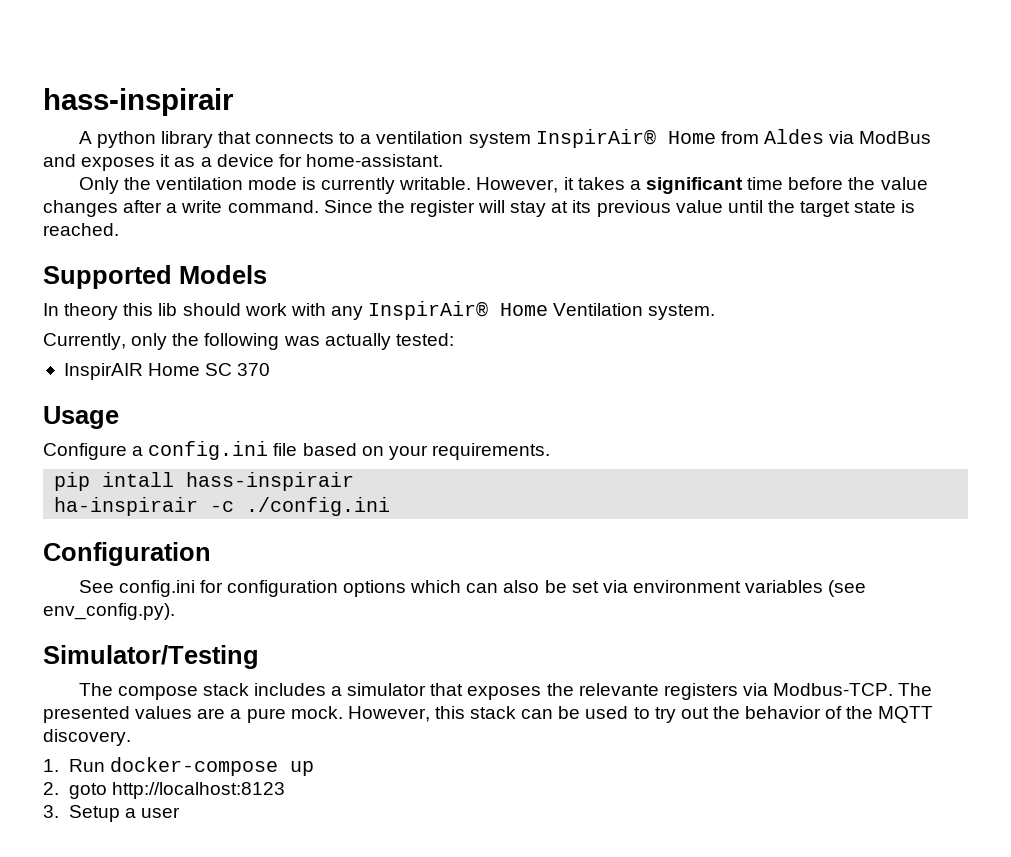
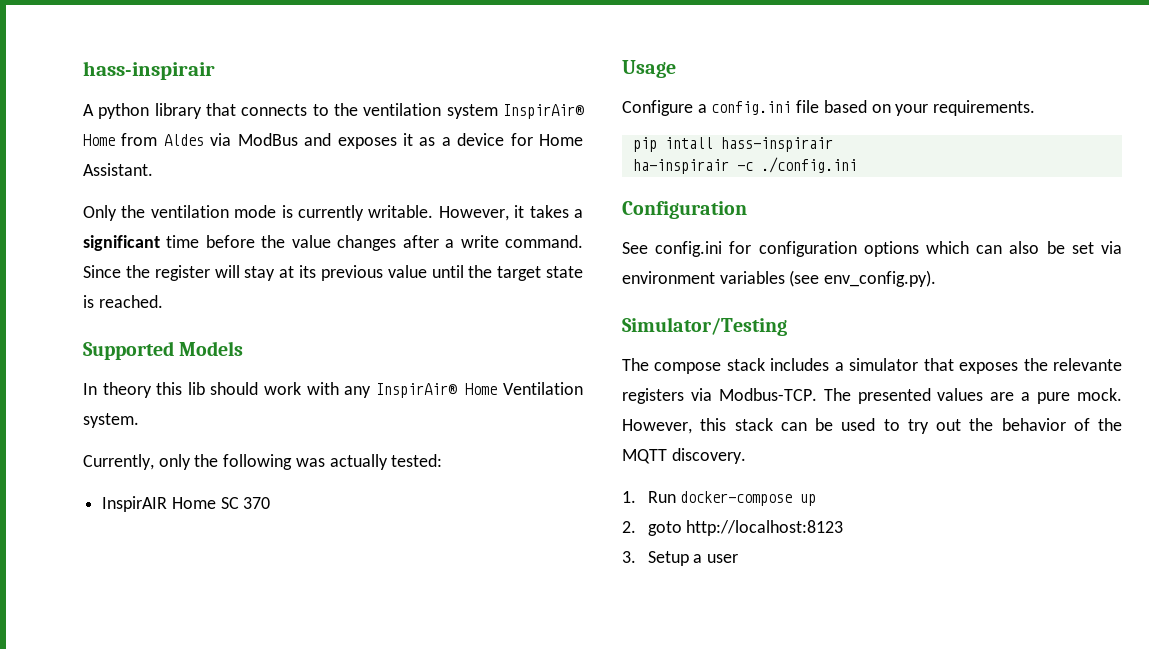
- A python library that connects to a ventilation system InspirAir® Home from Aldes via ModBus and exposes it as a device for home-assistant.
+ A python library that connects to the ventilation system InspirAir® Home from Aldes via ModBus and exposes it as a device for Home Assistant.

